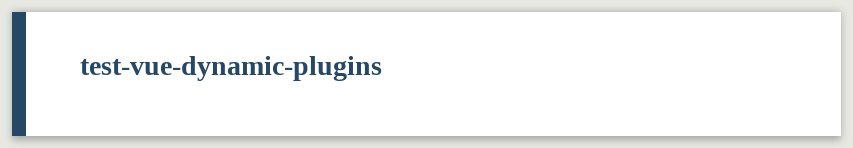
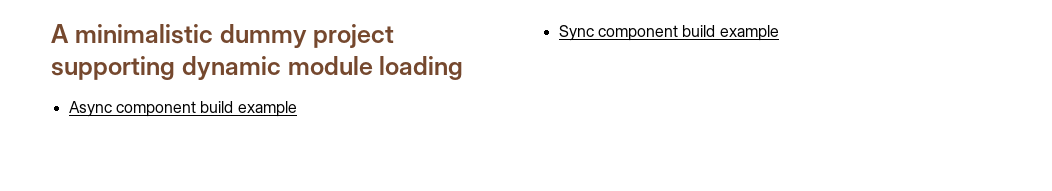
- test-vue-dynamic-plugins
+ A minimalistic dummy project supporting dynamic module loading
+ Async component build example
+ Sync component build example

